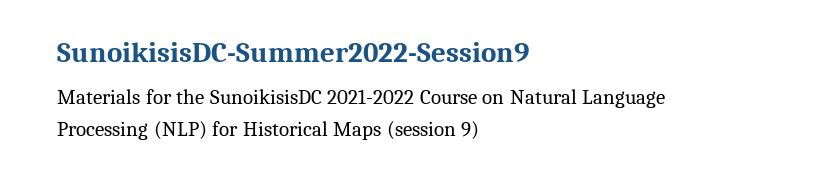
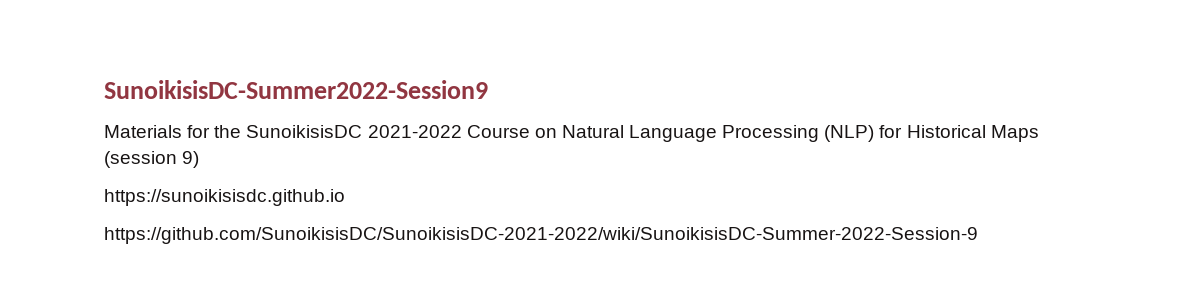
+ https://sunoikisisdc.github.io
+ https://github.com/SunoikisisDC/SunoikisisDC-2021-2022/wiki/SunoikisisDC-Summer-2022-Session-9

